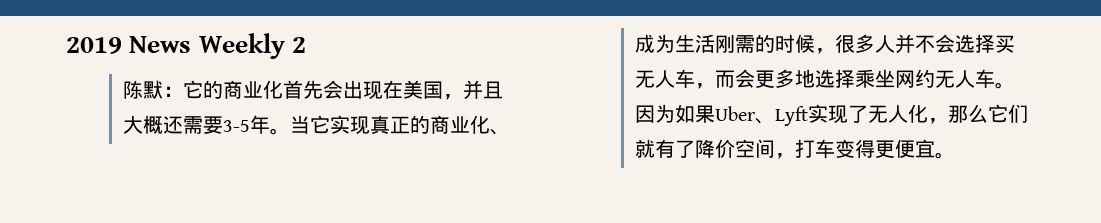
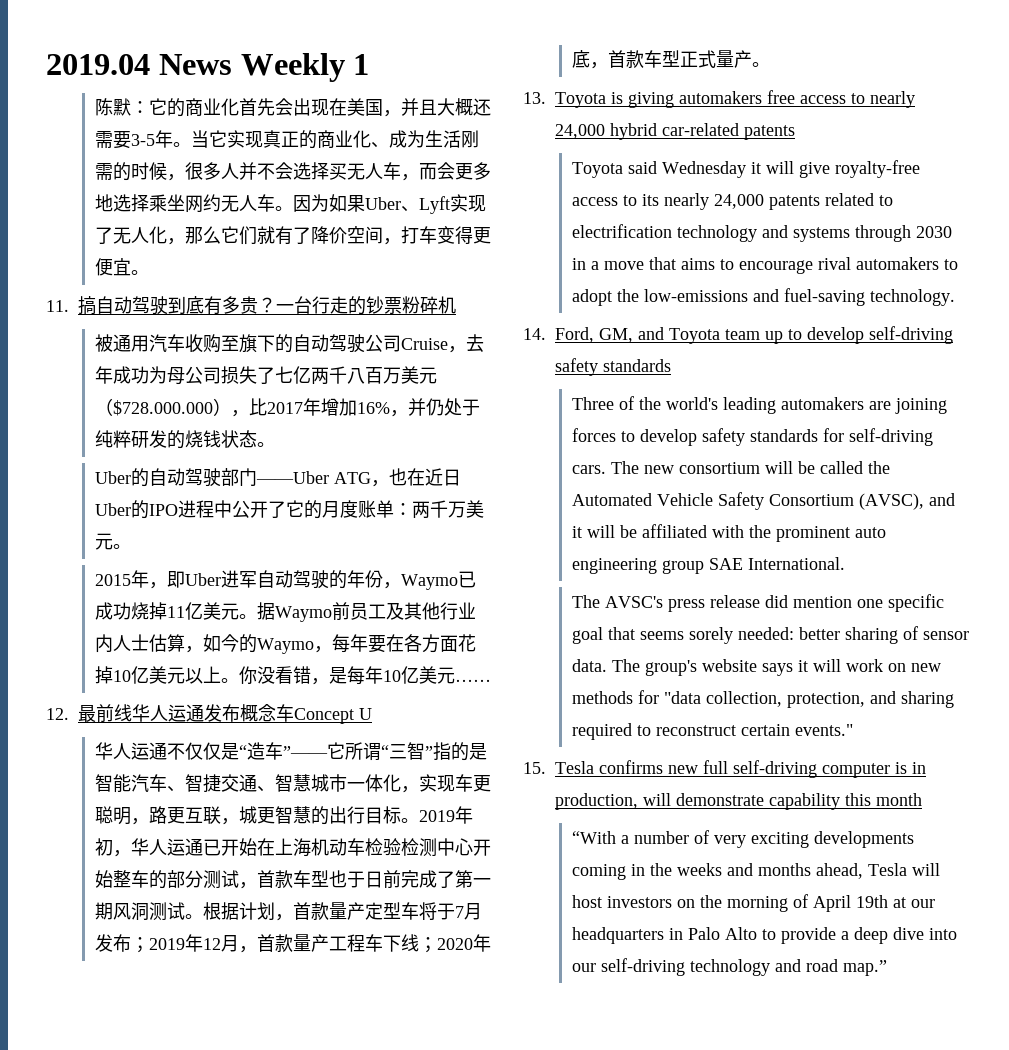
- 2019 News Weekly 2
+ 2019.04 News Weekly 1
+ 11.搞自动驾驶到底有多贵？一台行走的钞票粉碎机
+ 被通用汽车收购至旗下的自动驾驶公司Cruise，去年成功为母公司损失了七亿两千八百万美元（$728.000.000），比2017年增加16%，并仍处于纯粹研发的烧钱状态。
+ Uber的自动驾驶部门——Uber ATG，也在近日Uber的IPO进程中公开了它的月度账单：两千万美元。
+ 2015年，即Uber进军自动驾驶的年份，Waymo已成功烧掉11亿美元。据Waymo前员工及其他行业内人士估算，如今的Waymo，每年要在各方面花掉10亿美元以上。你没看错，是每年10亿美元……
+ 12.最前线华人运通发布概念车Concept U
+ 华人运通不仅仅是“造车”——它所谓“三智”指的是智能汽车、智捷交通、智慧城市一体化，实现车更聪明，路更互联，城更智慧的出行目标。2019年初，华人运通已开始在上海机动车检验检测中心开始整车的部分测试，首款车型也于日前完成了第一期风洞测试。根据计划，首款量产定型车将于7月发布；2019年12月，首款量产工程车下线；2020年底，首款车型正式量产。
+ 13. Toyota is giving automakers free access to nearly 24,000 hybrid car-related patents
+ Toyota said Wednesday it will give royalty-free access to its nearly 24,000 patents related to electrification technology and systems through 2030 in a move that aims to encourage rival automakers to adopt the low-emissions and fuel-saving technology.
+ 14. Ford, GM, and Toyota team up to develop self-driving safety standards
+ Three of the world's leading automakers are joining forces to develop safety standards for self-driving cars. The new consortium will be called the Automated Vehicle Safety Consortium (AVSC), and it will be affiliated with the prominent auto engineering group SAE International.
+ The AVSC's press release did mention one specific goal that seems sorely needed: better sharing of sensor data. The group's website says it will work on new methods for "data collection, protection, and sharing required to reconstruct certain events."
+ 15. Tesla confirms new full self-driving computer is in production, will demonstrate capability this month
+ “With a number of very exciting developments coming in the weeks and months ahead, Tesla will host investors on the morning of April 19th at our headquarters in Palo Alto to provide a deep dive into our self-driving technology and road map.”

